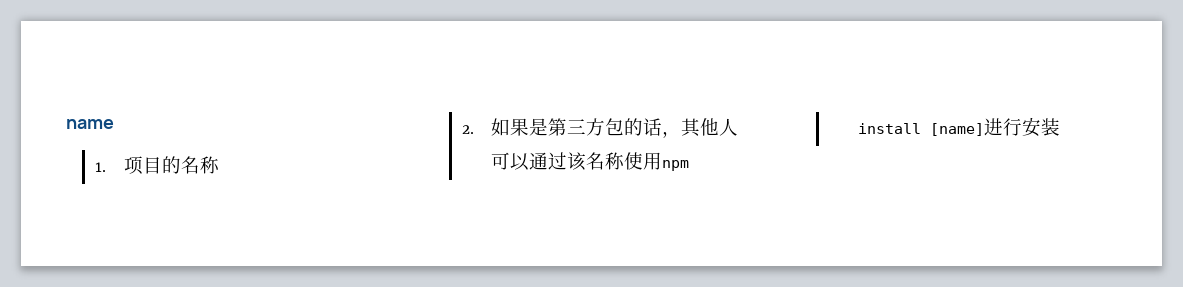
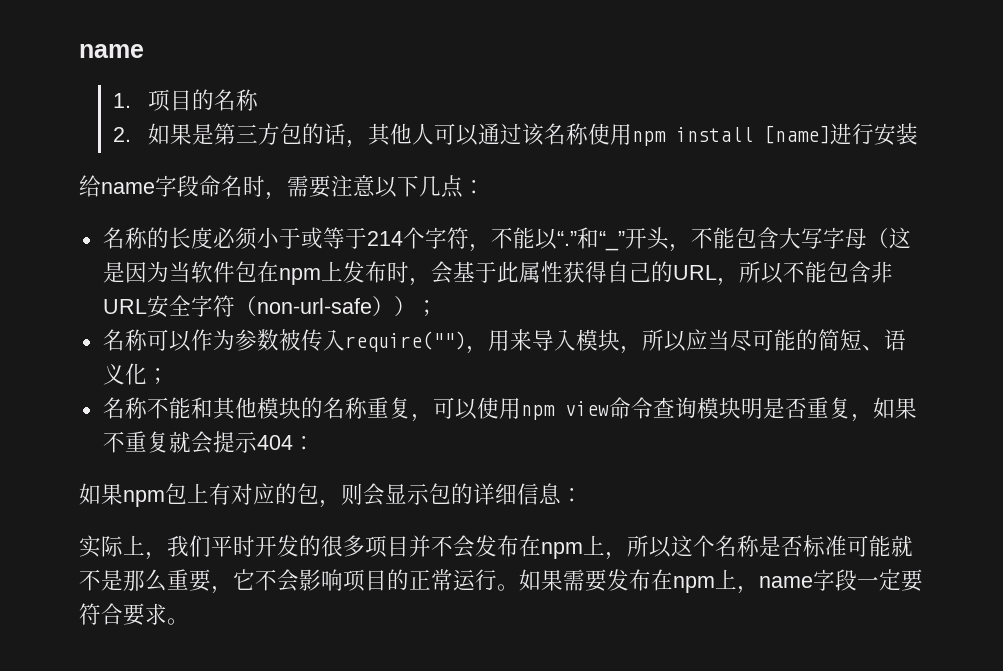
+ 给name字段命名时，需要注意以下几点：
+ 名称的长度必须小于或等于214个字符，不能以“.”和“_”开头，不能包含大写字母（这是因为当软件包在npm上发布时，会基于此属性获得自己的URL，所以不能包含非URL安全字符（non-url-safe））；
+ 名称可以作为参数被传入require("")，用来导入模块，所以应当尽可能的简短、语义化；
+ 名称不能和其他模块的名称重复，可以使用npm view命令查询模块明是否重复，如果不重复就会提示404：
+ 如果npm包上有对应的包，则会显示包的详细信息：
+ 实际上，我们平时开发的很多项目并不会发布在npm上，所以这个名称是否标准可能就不是那么重要，它不会影响项目的正常运行。如果需要发布在npm上，name字段一定要符合要求。

